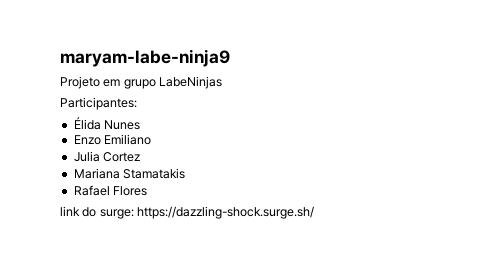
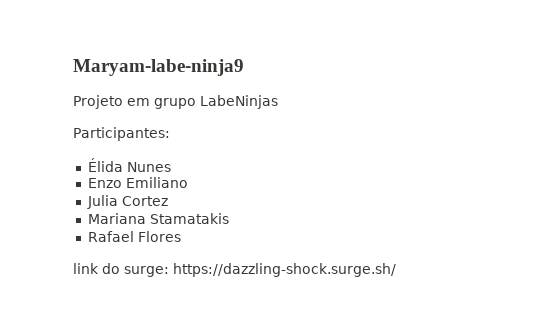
- maryam-labe-ninja9
+ Maryam-labe-ninja9

